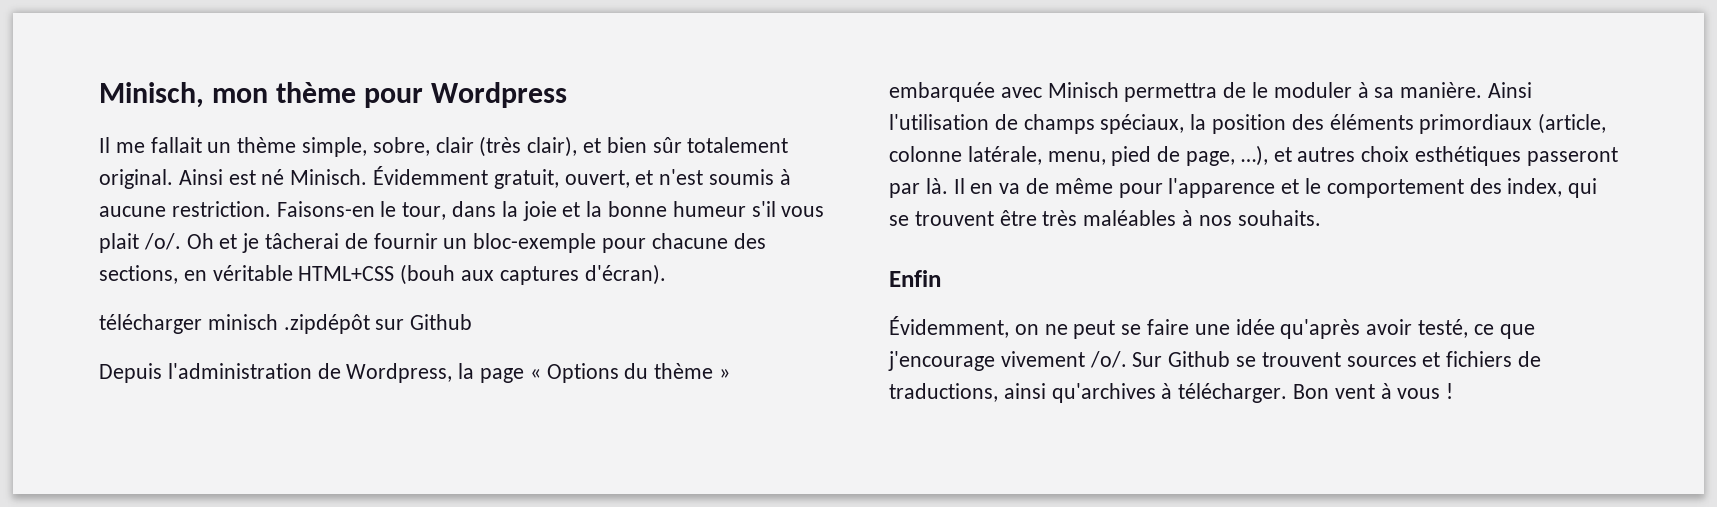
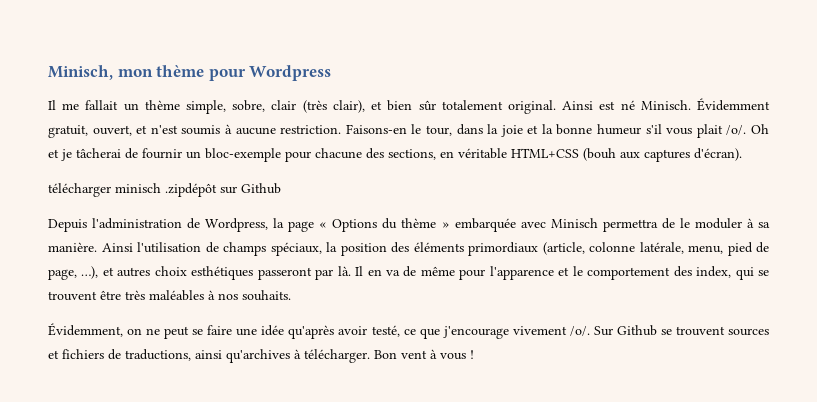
- Enfin

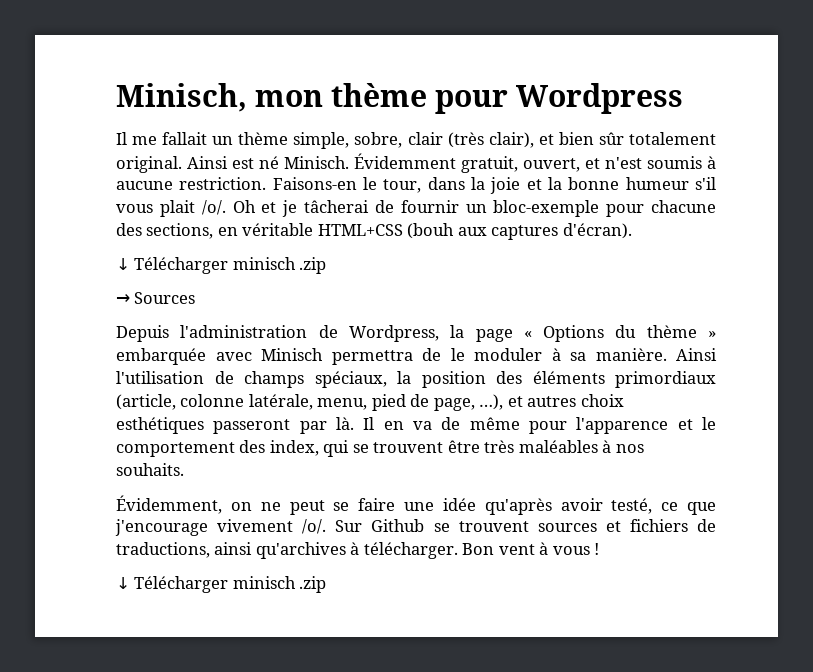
  Oh et je tâcherai de fournir un bloc-exemple pour chacune des sections, en véritable HTML+CSS (bouh aux captures d'écran).
- télécharger minisch .zipdépôt sur Github
+ ↓ Télécharger minisch .zip
+ → Sources
  Bon vent à vous !
+ ↓ Télécharger minisch .zip

